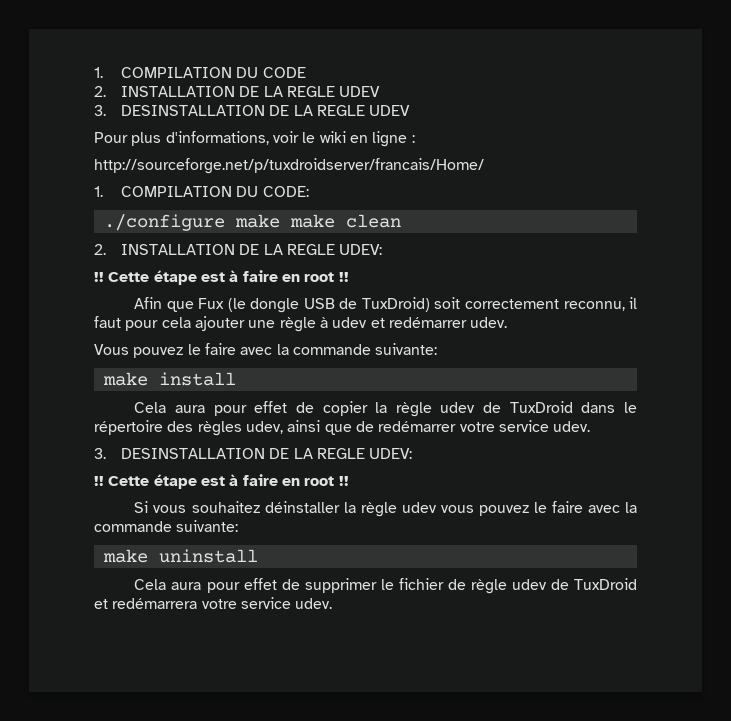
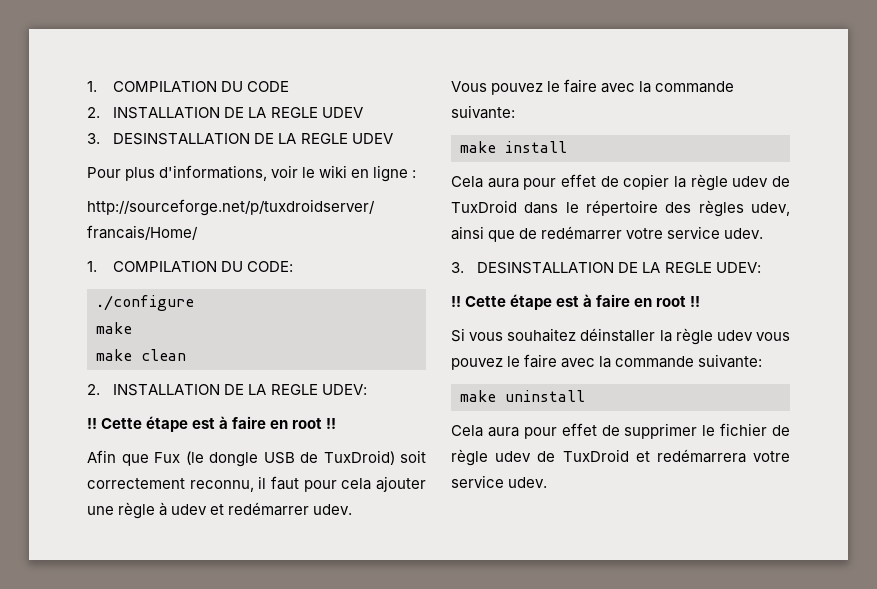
- ./configure make make clean
+ ./configure
+ make
+ make clean

